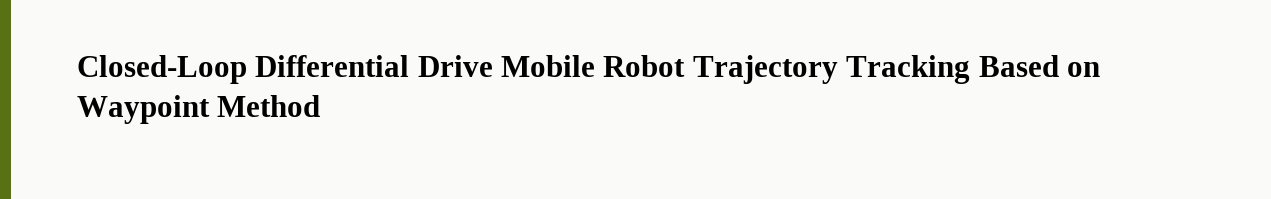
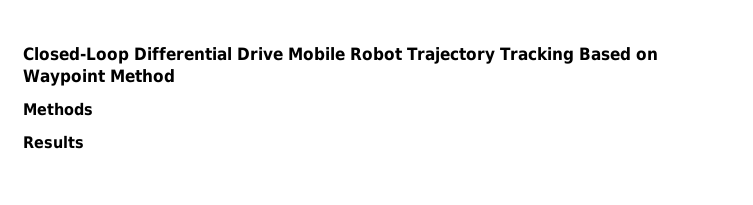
+ Methods
+ Results

